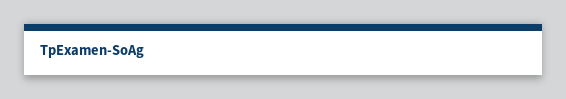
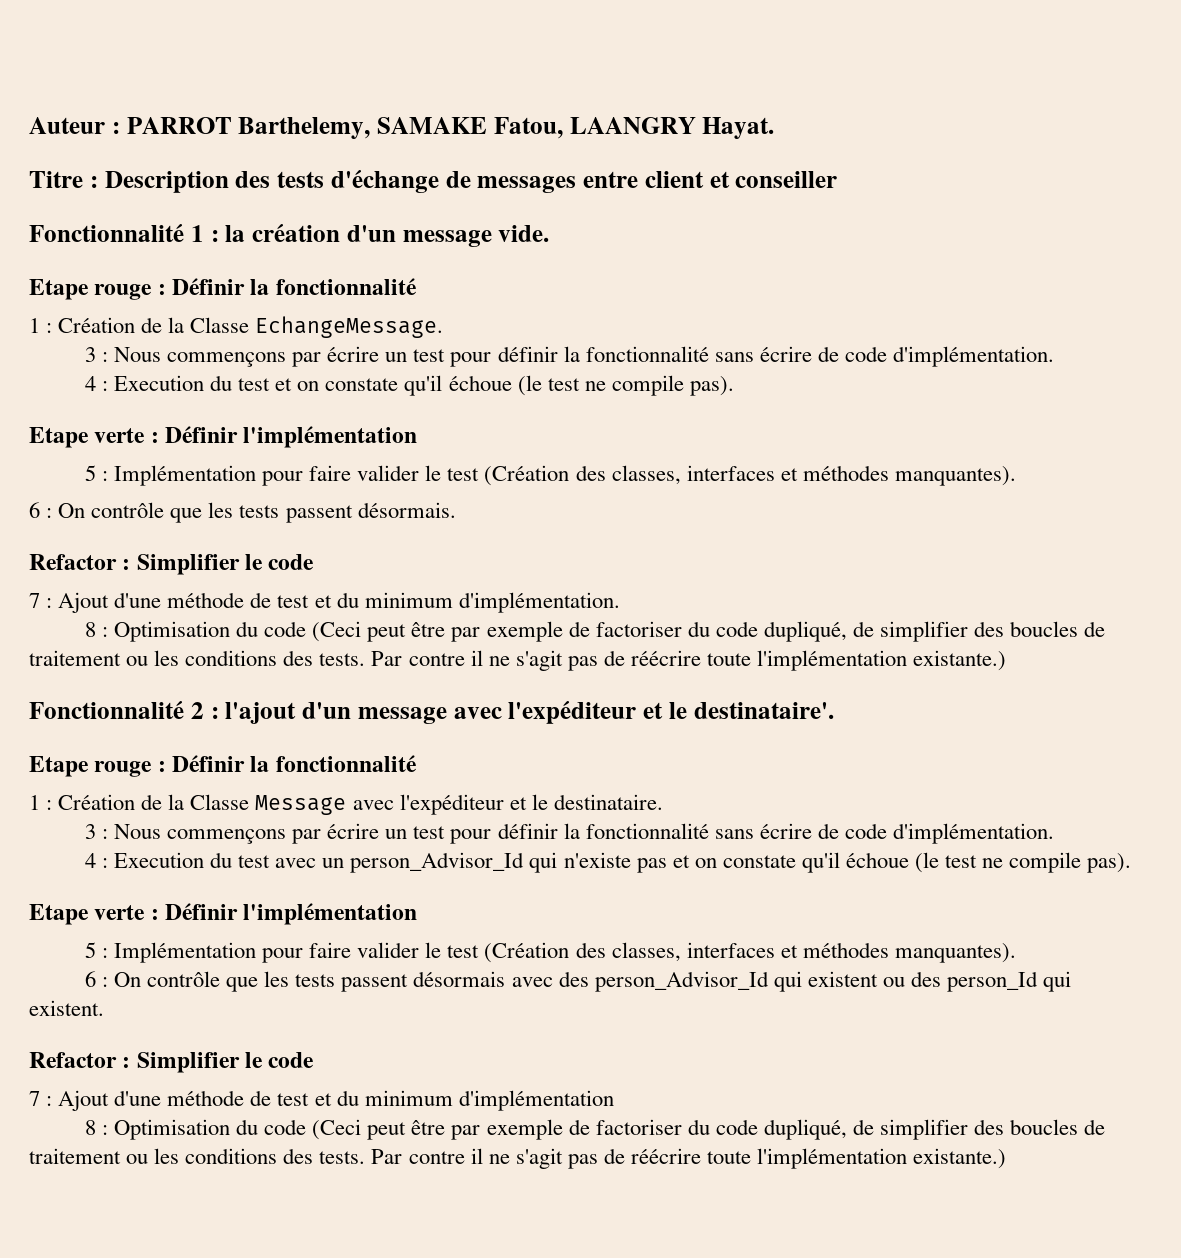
- TpExamen-SoAg
+ Auteur : PARROT Barthelemy, SAMAKE Fatou, LAANGRY Hayat.
+ Titre : Description des tests d'échange de messages entre client et conseiller
+ Fonctionnalité 1 : la création d'un message vide.
+ Etape rouge : Définir la fonctionnalité
+ 1 : Création de la Classe EchangeMessage.
+ 3 : Nous commençons par écrire un test pour définir la fonctionnalité sans écrire de code d'implémentation.
+ 4 : Execution du test et on constate qu'il échoue (le test ne compile pas).
+ Etape verte : Définir l'implémentation
+ 5 : Implémentation pour faire valider le test (Création des classes, interfaces et méthodes manquantes).
+ 6 : On contrôle que les tests passent désormais.
+ Refactor : Simplifier le code
+ 7 : Ajout d'une méthode de test et du minimum d'implémentation.
+ 8 : Optimisation du code (Ceci peut être par exemple de factoriser du code dupliqué, de simplifier des boucles de traitement ou les conditions des tests. Par contre il ne s'agit pas de réécrire toute l'implémentation existante.)
+ Fonctionnalité 2 : l'ajout d'un message avec l'expéditeur et le destinataire'.
+ Etape rouge : Définir la fonctionnalité
+ 1 : Création de la Classe Message avec l'expéditeur et le destinataire.
+ 3 : Nous commençons par écrire un test pour définir la fonctionnalité sans écrire de code d'implémentation.
+ 4 : Execution du test avec un person_Advisor_Id qui n'existe pas et on constate qu'il échoue (le test ne compile pas).
+ Etape verte : Définir l'implémentation
+ 5 : Implémentation pour faire valider le test (Création des classes, interfaces et méthodes manquantes).
+ 6 : On contrôle que les tests passent désormais avec des person_Advisor_Id qui existent ou des person_Id qui existent.
+ Refactor : Simplifier le code
+ 7 : Ajout d'une méthode de test et du minimum d'implémentation
+ 8 : Optimisation du code (Ceci peut être par exemple de factoriser du code dupliqué, de simplifier des boucles de traitement ou les conditions des tests. Par contre il ne s'agit pas de réécrire toute l'implémentation existante.)

